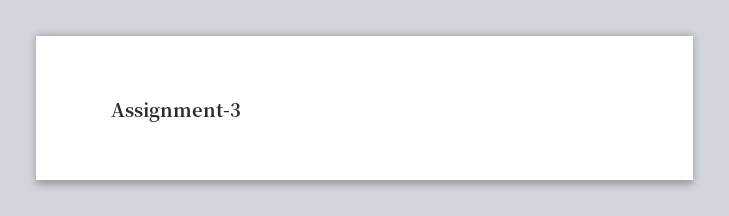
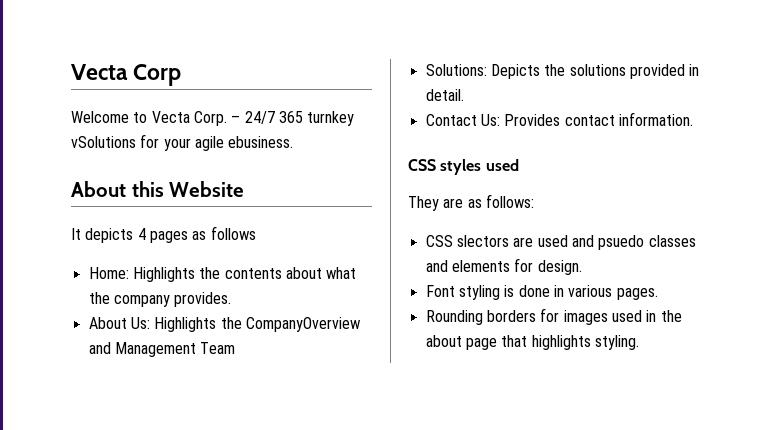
- Assignment-3
+ Vecta Corp
+ Welcome to Vecta Corp. – 24/7 365 turnkey vSolutions for your agile ebusiness.
+ About this Website
+ It depicts 4 pages as follows
+ Home: Highlights the contents about what the company provides.
+ About Us: Highlights the CompanyOverview and Management Team
+ Solutions: Depicts the solutions provided in detail.
+ Contact Us: Provides contact information.
+ CSS styles used
+ They are as follows:
+ CSS slectors are used and psuedo classes and elements for design.
+ Font styling is done in various pages.
+ Rounding borders for images used in the about page that highlights styling.

